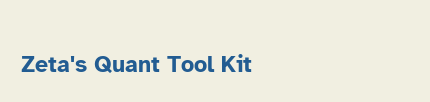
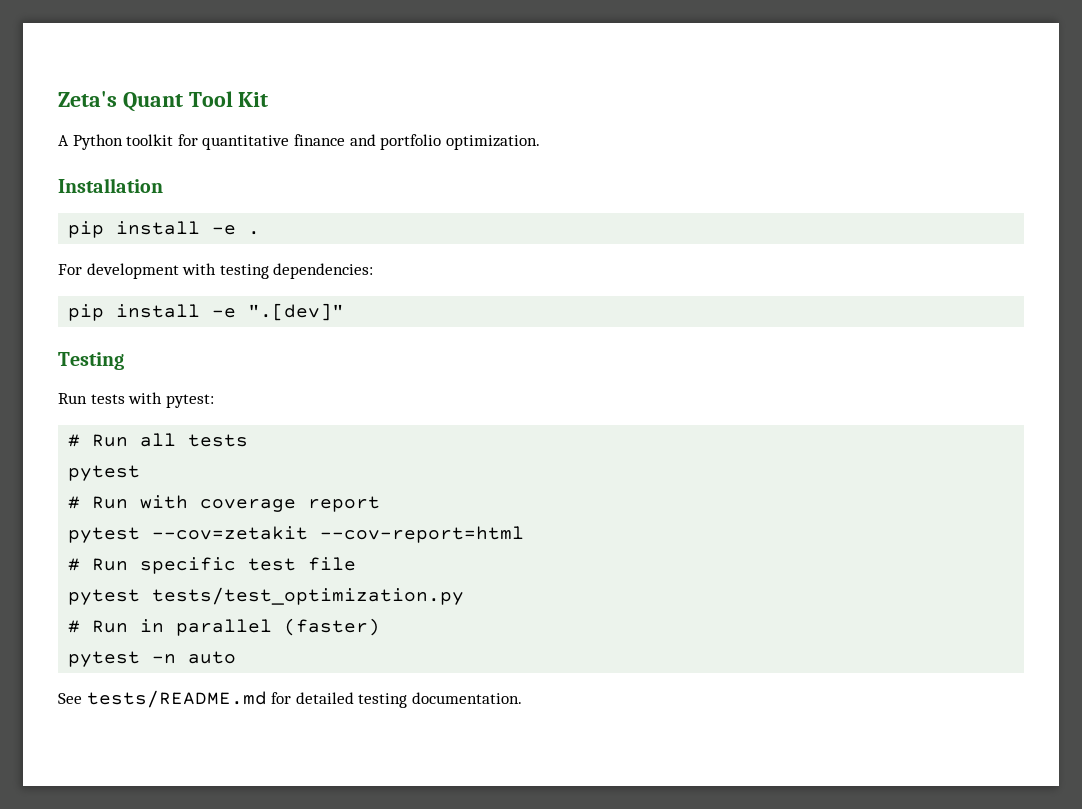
+ A Python toolkit for quantitative finance and portfolio optimization.
+ Installation
+ pip install -e .
+ For development with testing dependencies:
+ pip install -e ".[dev]"
+ Testing
+ Run tests with pytest:
+ # Run all tests
+ pytest
+ # Run with coverage report
+ pytest --cov=zetakit --cov-report=html
+ # Run specific test file
+ pytest tests/test_optimization.py
+ # Run in parallel (faster)
+ pytest -n auto
+ See tests/README.md for detailed testing documentation.

